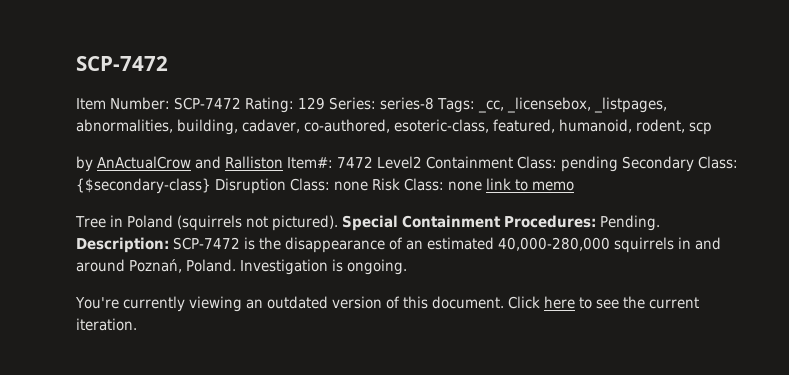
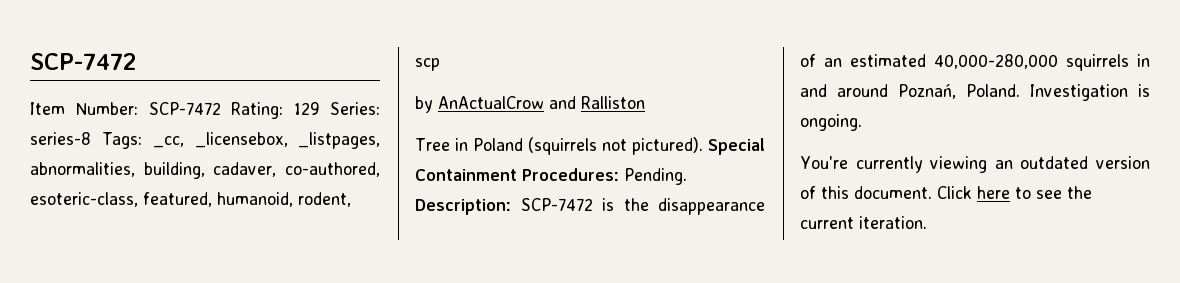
- by AnActualCrow and Ralliston Item#: 7472 Level2 Containment Class: pending Secondary Class: {$secondary-class} Disruption Class: none Risk Class: none link to memo
+ by AnActualCrow and Ralliston

